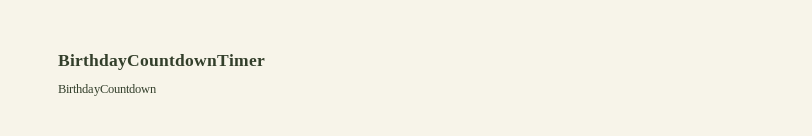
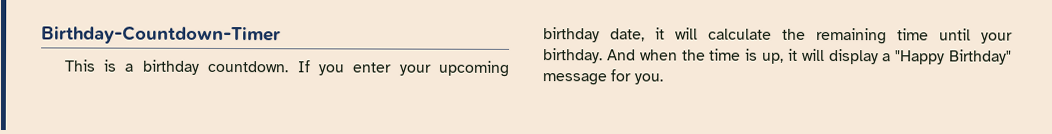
- BirthdayCountdownTimer
- BirthdayCountdown
+ Birthday-Countdown-Timer
+ This is a birthday countdown. If you enter your upcoming birthday date, it will calculate the remaining time until your birthday. And when the time is up, it will display a "Happy Birthday" message for you.

